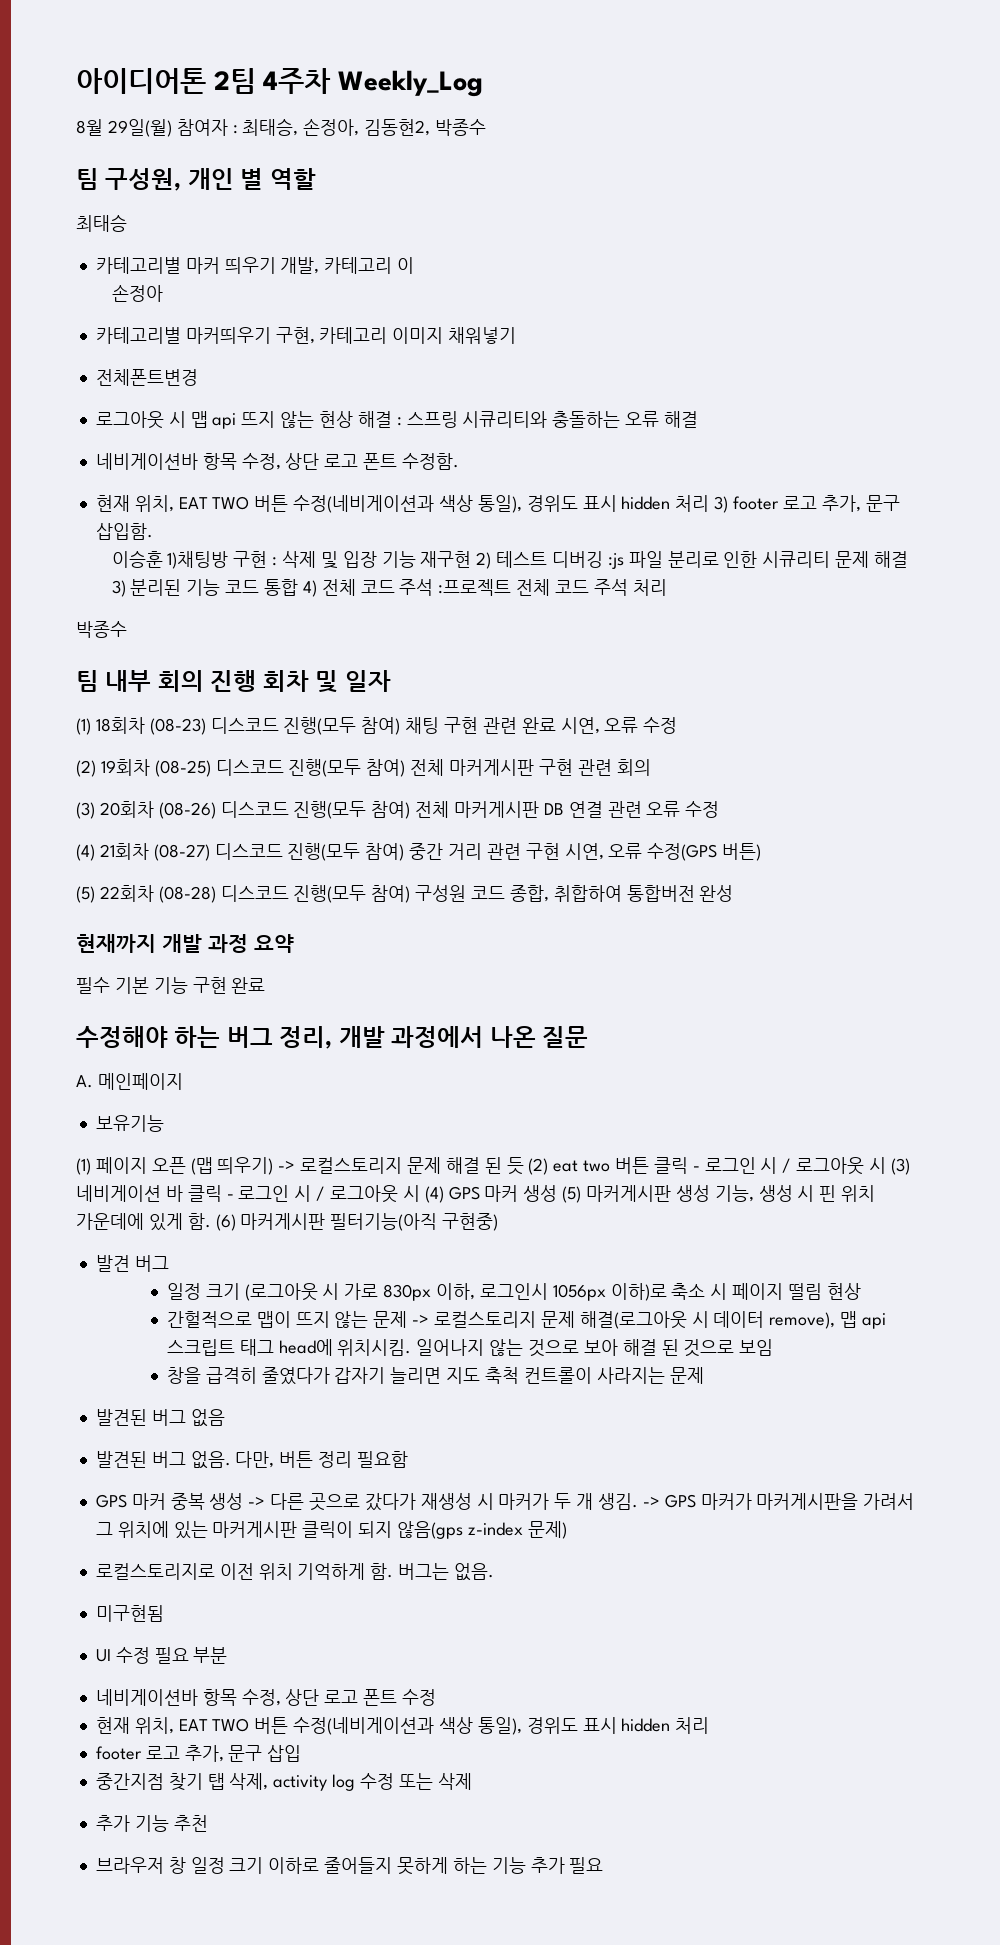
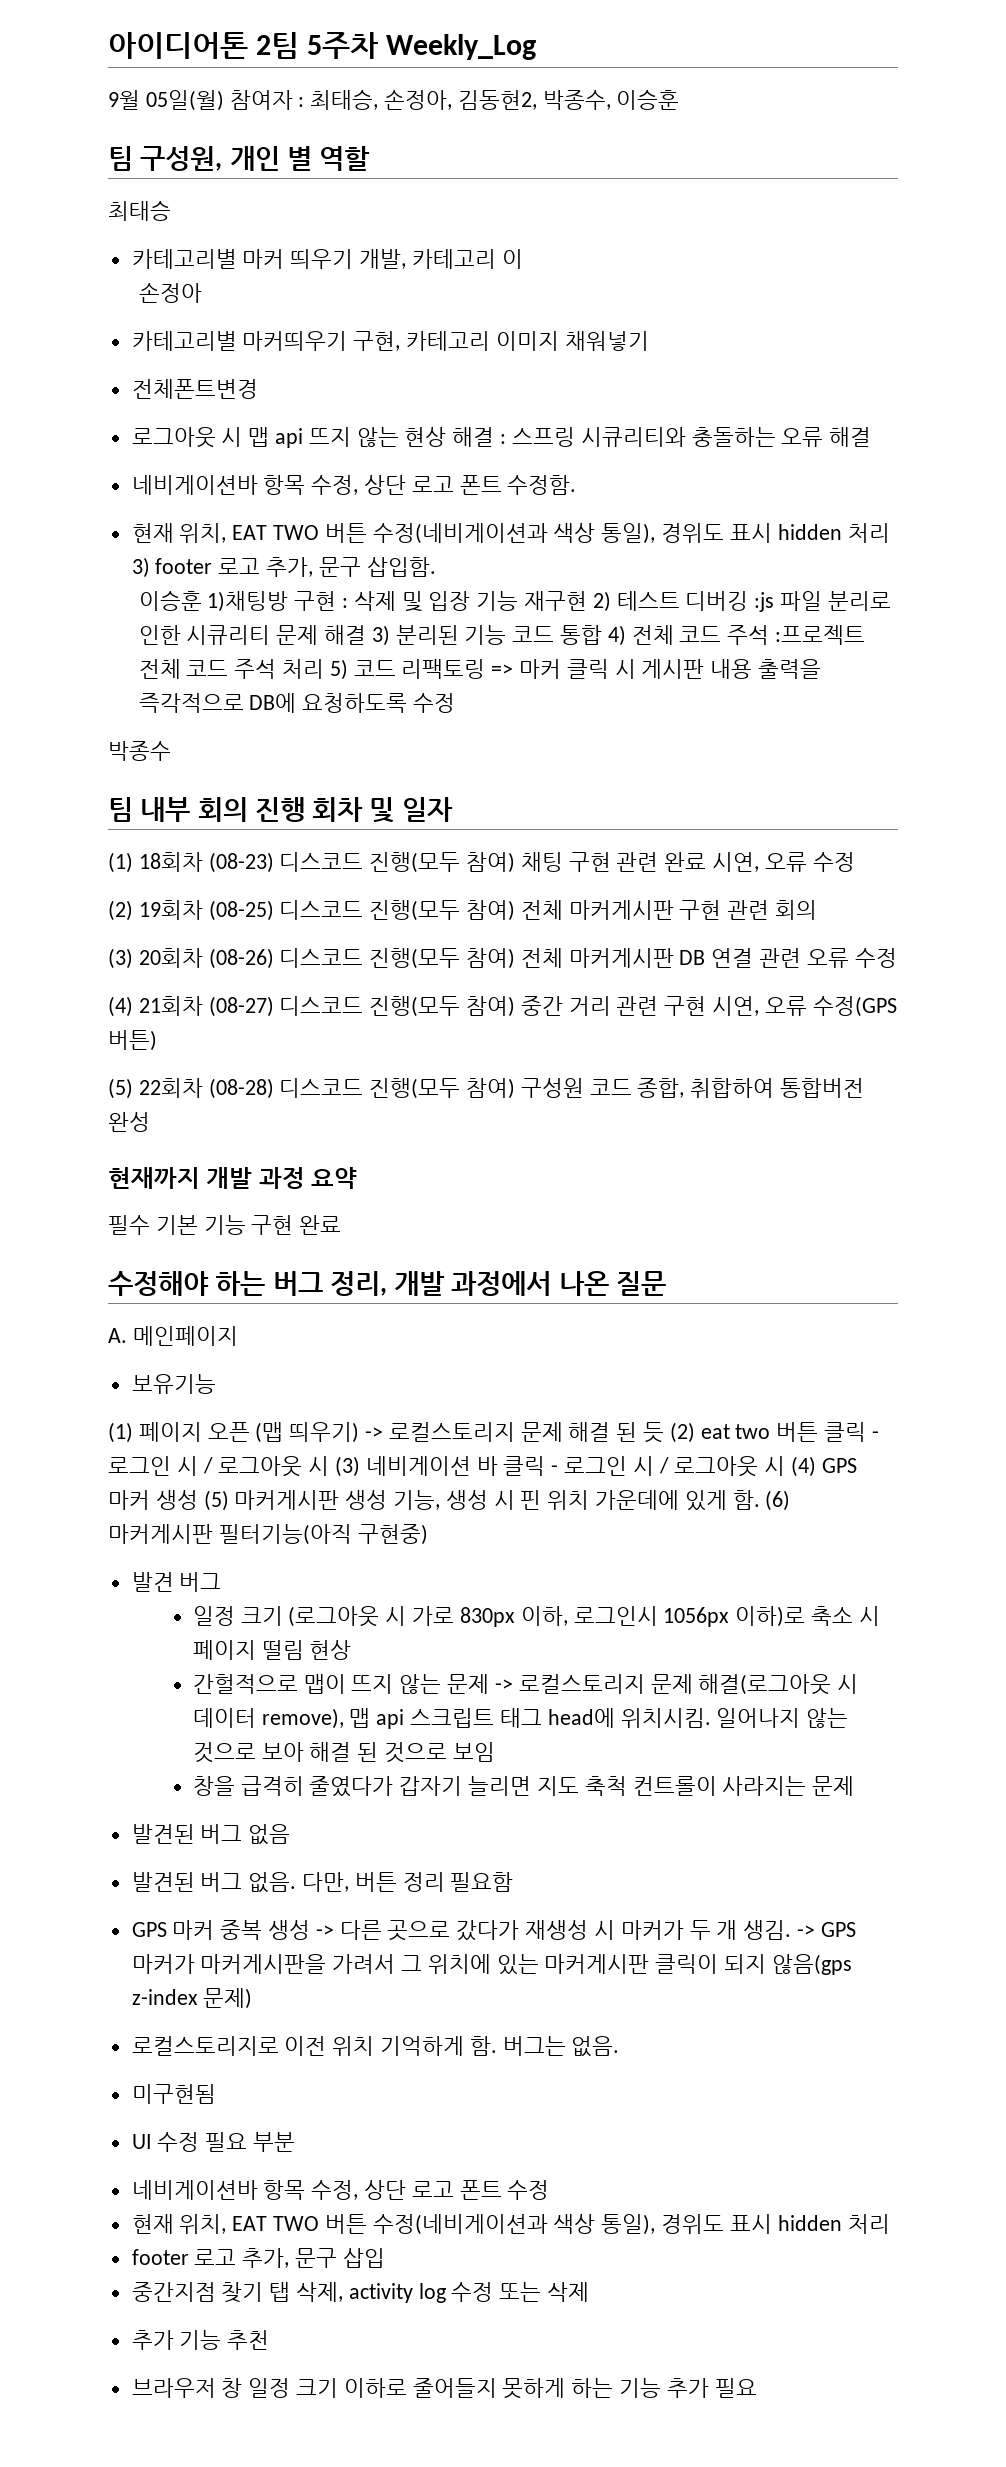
- 아이디어톤 2팀 4주차 Weekly_Log
+ 아이디어톤 2팀 5주차 Weekly_Log
- 8월 29일(월) 참여자 : 최태승, 손정아, 김동현2, 박종수
+ 9월 05일(월) 참여자 : 최태승, 손정아, 김동현2, 박종수, 이승훈
- 이승훈 1)채팅방 구현 : 삭제 및 입장 기능 재구현 2) 테스트 디버깅 :js 파일 분리로 인한 시큐리티 문제 해결 3) 분리된 기능 코드 통합 4) 전체 코드 주석 :프로젝트 전체 코드 주석 처리
+ 이승훈 1)채팅방 구현 : 삭제 및 입장 기능 재구현 2) 테스트 디버깅 :js 파일 분리로 인한 시큐리티 문제 해결 3) 분리된 기능 코드 통합 4) 전체 코드 주석 :프로젝트 전체 코드 주석 처리 5) 코드 리팩토링 => 마커 클릭 시 게시판 내용 출력을 즉각적으로 DB에 요청하도록 수정

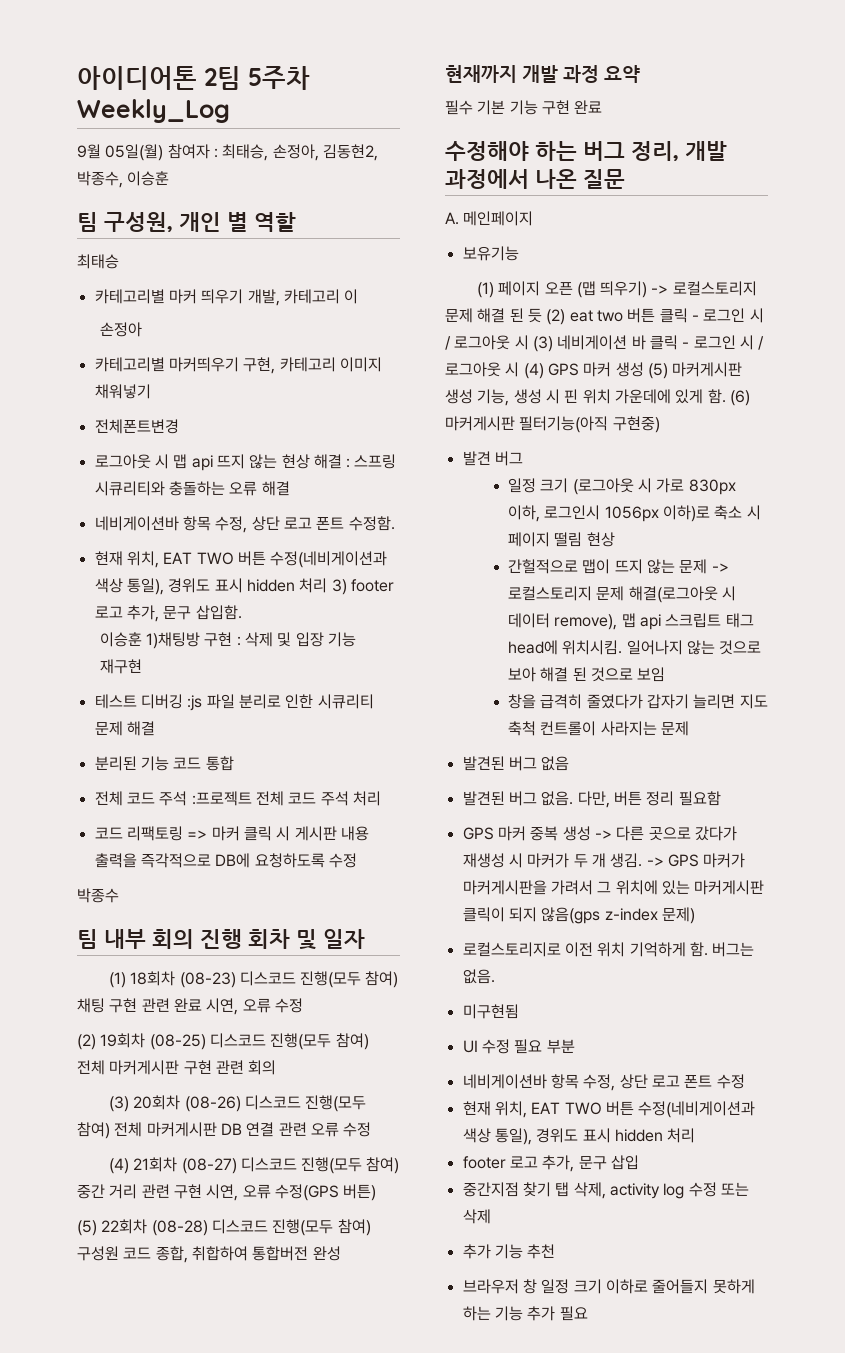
- 이승훈 1)채팅방 구현 : 삭제 및 입장 기능 재구현 2) 테스트 디버깅 :js 파일 분리로 인한 시큐리티 문제 해결 3) 분리된 기능 코드 통합 4) 전체 코드 주석 :프로젝트 전체 코드 주석 처리 5) 코드 리팩토링 => 마커 클릭 시 게시판 내용 출력을 즉각적으로 DB에 요청하도록 수정
+ 이승훈 1)채팅방 구현 : 삭제 및 입장 기능 재구현
+ 테스트 디버깅 :js 파일 분리로 인한 시큐리티 문제 해결
+ 분리된 기능 코드 통합
+ 전체 코드 주석 :프로젝트 전체 코드 주석 처리
+ 코드 리팩토링 => 마커 클릭 시 게시판 내용 출력을 즉각적으로 DB에 요청하도록 수정

